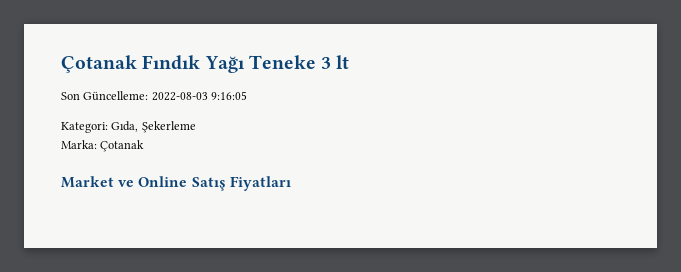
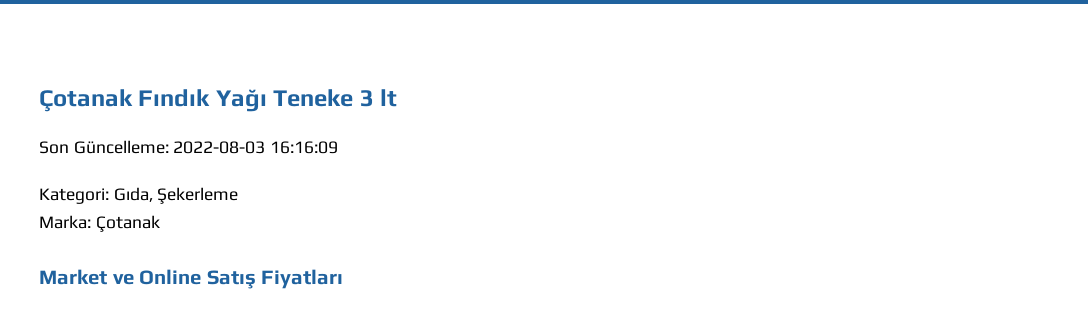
- Son Güncelleme: 2022-08-03 9:16:05
+ Son Güncelleme: 2022-08-03 16:16:09

